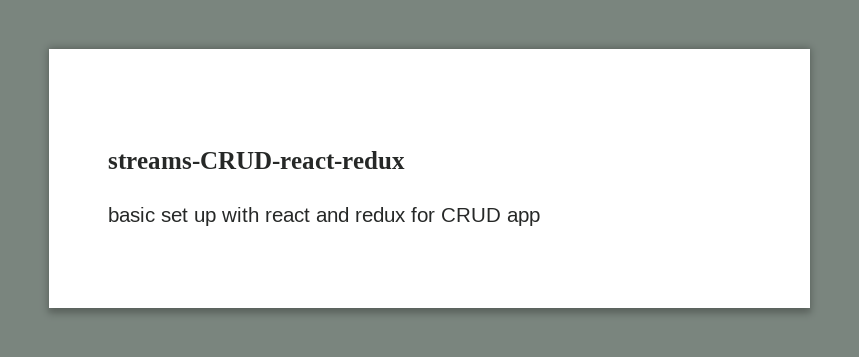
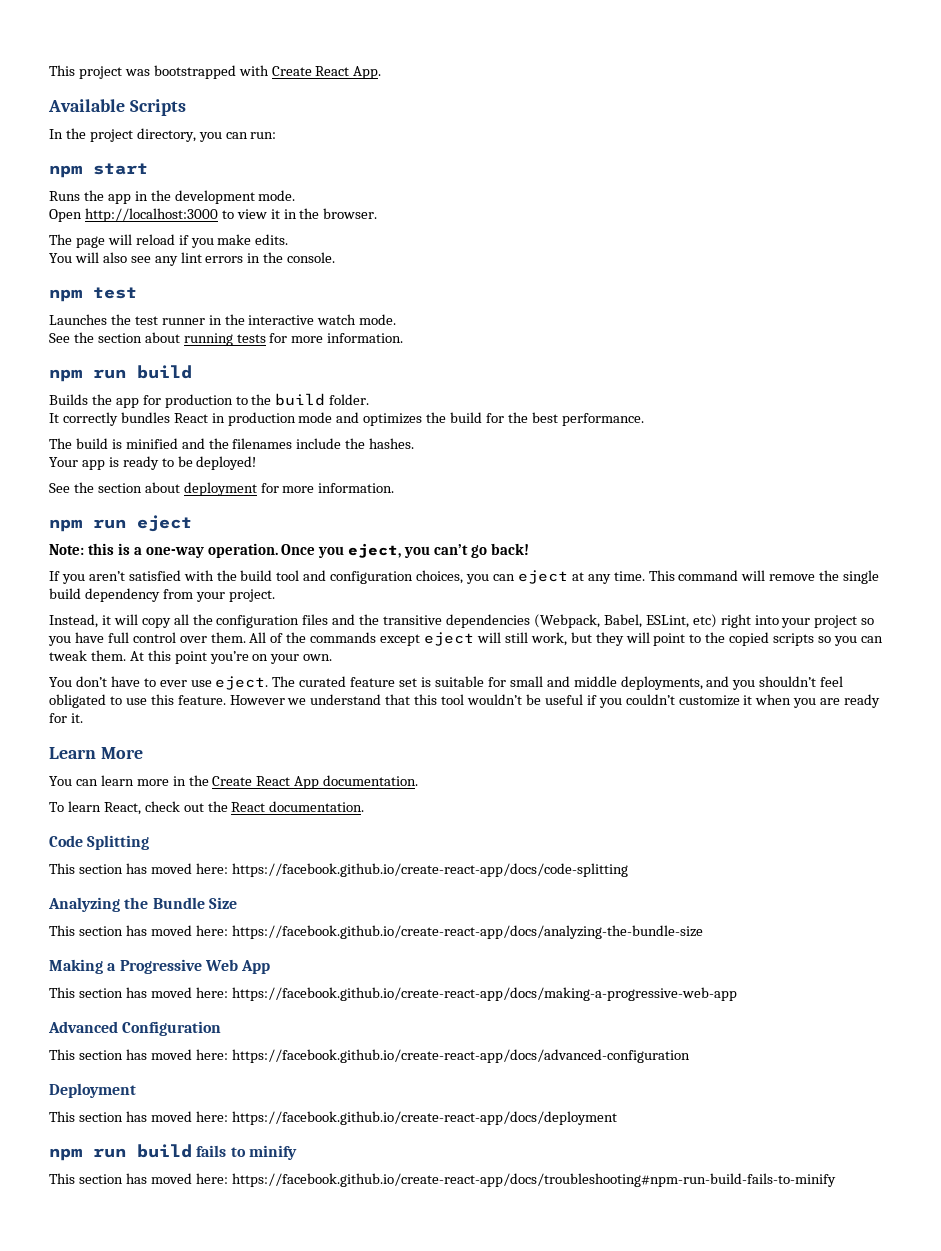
- streams-CRUD-react-redux
- basic set up with react and redux for CRUD app
+ This project was bootstrapped with Create React App.
+ Available Scripts
+ In the project directory, you can run:
+ npm start
+ Runs the app in the development mode.
+ Open http://localhost:3000 to view it in the browser.
+ The page will reload if you make edits.
+ You will also see any lint errors in the console.
+ npm test
+ Launches the test runner in the interactive watch mode.
+ See the section about running tests for more information.
+ npm run build
+ Builds the app for production to the build folder.
+ It correctly bundles React in production mode and optimizes the build for the best performance.
+ The build is minified and the filenames include the hashes.
+ Your app is ready to be deployed!
+ See the section about deployment for more information.
+ npm run eject
+ Note: this is a one-way operation. Once you eject, you can’t go back!
+ If you aren’t satisfied with the build tool and configuration choices, you can eject at any time. This command will remove the single build dependency from your project.
+ Instead, it will copy all the configuration files and the transitive dependencies (Webpack, Babel, ESLint, etc) right into your project so you have full control over them. All of the commands except eject will still work, but they will point to the copied scripts so you can tweak them. At this point you’re on your own.
+ You don’t have to ever use eject. The curated feature set is suitable for small and middle deployments, and you shouldn’t feel obligated to use this feature. However we understand that this tool wouldn’t be useful if you couldn’t customize it when you are ready for it.
+ Learn More
+ You can learn more in the Create React App documentation.
+ To learn React, check out the React documentation.
+ Code Splitting
+ This section has moved here: https://facebook.github.io/create-react-app/docs/code-splitting
+ Analyzing the Bundle Size
+ This section has moved here: https://facebook.github.io/create-react-app/docs/analyzing-the-bundle-size
+ Making a Progressive Web App
+ This section has moved here: https://facebook.github.io/create-react-app/docs/making-a-progressive-web-app
+ Advanced Configuration
+ This section has moved here: https://facebook.github.io/create-react-app/docs/advanced-configuration
+ Deployment
+ This section has moved here: https://facebook.github.io/create-react-app/docs/deployment
+ npm run build fails to minify
+ This section has moved here: https://facebook.github.io/create-react-app/docs/troubleshooting#npm-run-build-fails-to-minify

